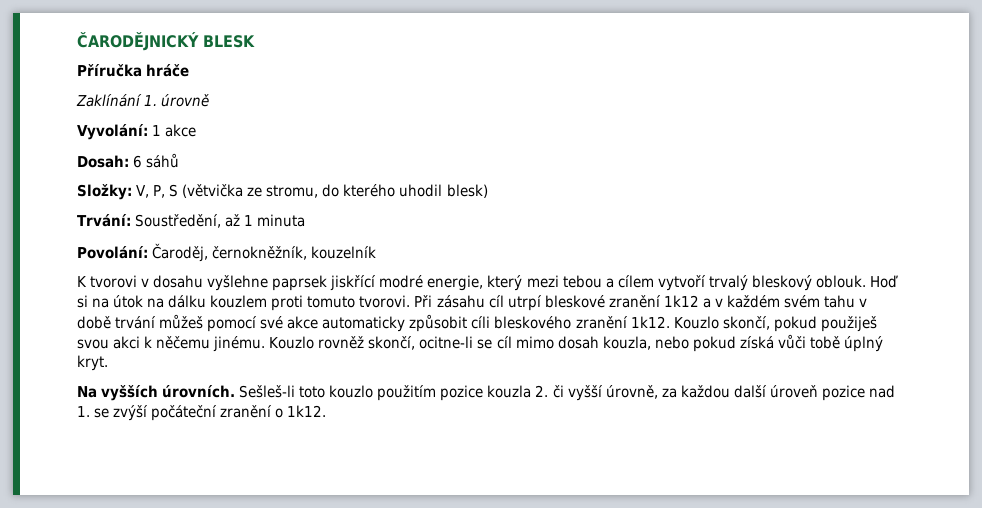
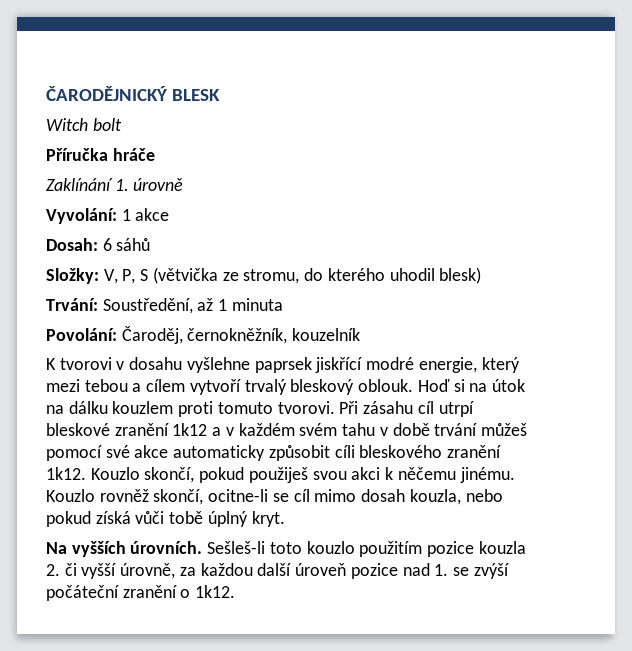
+ Witch bolt

